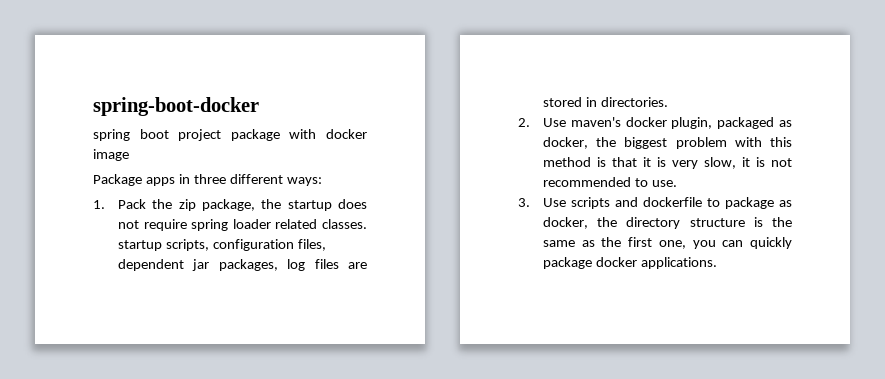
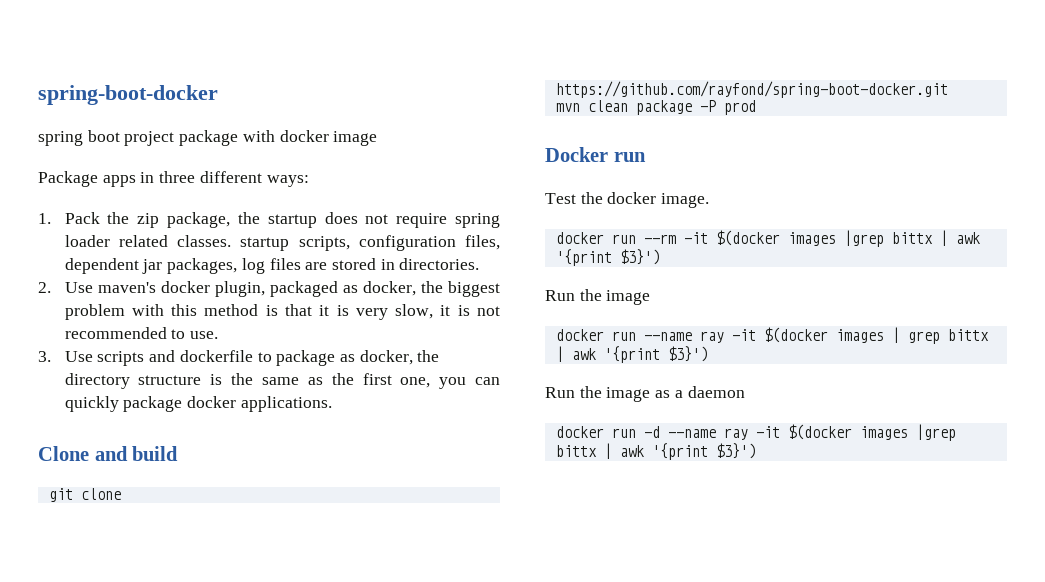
+ Clone and build
+ git clone https://github.com/rayfond/spring-boot-docker.git
+ mvn clean package -P prod
+ Docker run
+ Test the docker image.
+ docker run --rm -it $(docker images |grep bittx | awk '{print $3}')
+ Run the image
+ docker run --name ray -it $(docker images | grep bittx | awk '{print $3}')
+ Run the image as a daemon
+ docker run -d --name ray -it $(docker images |grep bittx | awk '{print $3}')

